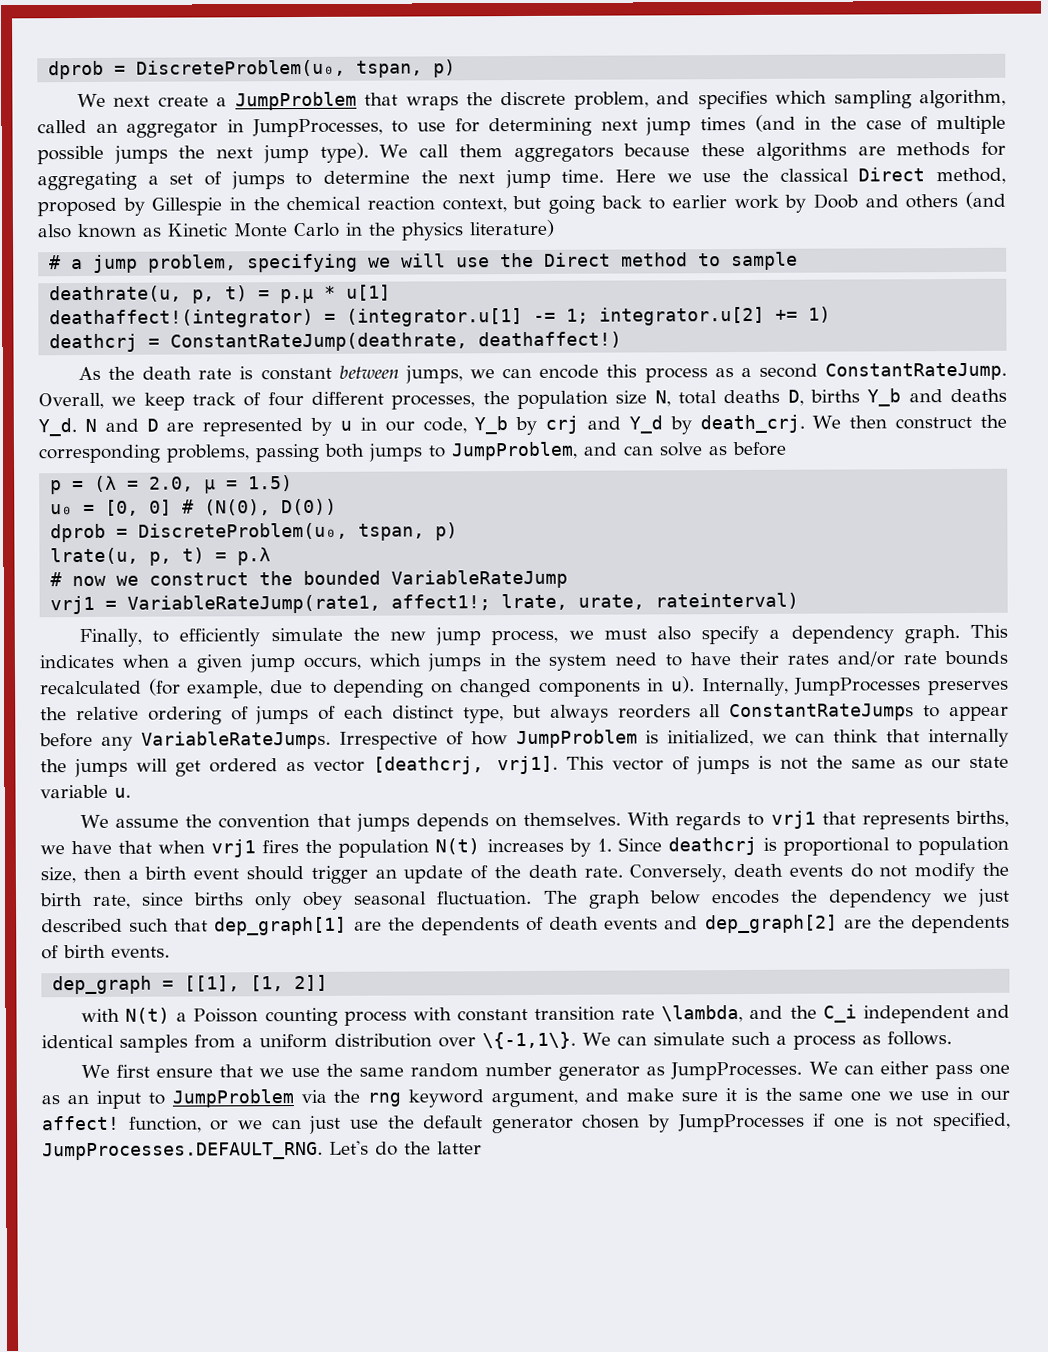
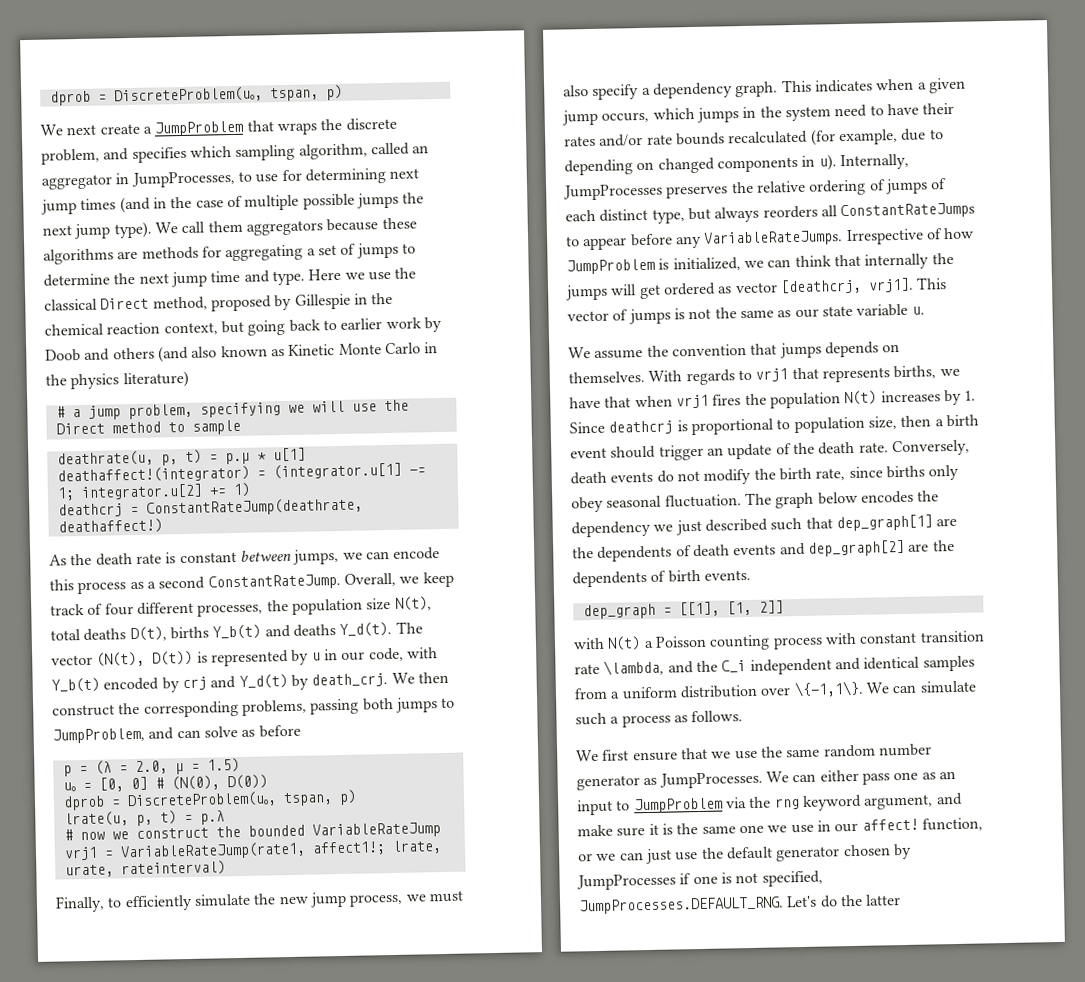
- We call them aggregators because these algorithms are methods for aggregating a set of jumps to determine the next jump time.
+ We call them aggregators because these algorithms are methods for aggregating a set of jumps to determine the next jump time and type.
- Overall, we keep track of four different processes, the population size N, total deaths D, births Y_b and deaths Y_d. N and D are represented by u in our code, Y_b by crj and Y_d by death_crj.
+ Overall, we keep track of four different processes, the population size N(t), total deaths D(t), births Y_b(t) and deaths Y_d(t). The vector (N(t), D(t)) is represented by u in our code, with Y_b(t) encoded by crj and Y_d(t) by death_crj.

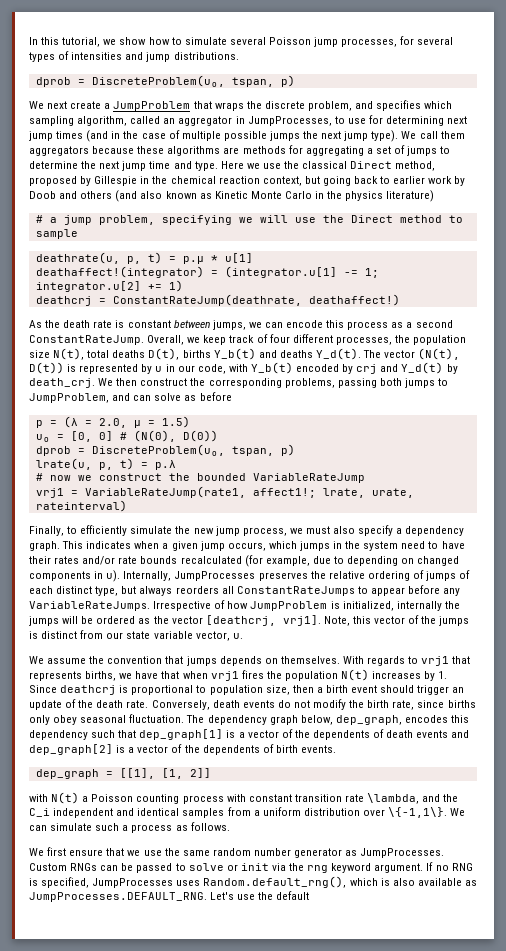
+ In this tutorial, we show how to simulate several Poisson jump processes, for several types of intensities and jump distributions.
- Irrespective of how JumpProblem is initialized, we can think that internally the jumps will get ordered as vector [deathcrj, vrj1].
+ Irrespective of how JumpProblem is initialized, internally the jumps will be ordered as the vector [deathcrj, vrj1].
- This vector of jumps is not the same as our state variable u.
+ Note, this vector of the jumps is distinct from our state variable vector, u.
- The graph below encodes the dependency we just described such that dep_graph[1] are the dependents of death events and dep_graph[2] are the dependents of birth events.
+ The dependency graph below, dep_graph, encodes this dependency such that dep_graph[1] is a vector of the dependents of death events and dep_graph[2] is a vector of the dependents of birth events.
- We can either pass one as an input to JumpProblem via the rng keyword argument, and make sure it is the same one we use in our affect! function, or we can just use the default generator chosen by JumpProcesses if one is not specified, JumpProcesses.DEFAULT_RNG. Let's do the latter
+ Custom RNGs can be passed to solve or init via the rng keyword argument. If no RNG is specified, JumpProcesses uses Random.default_rng(), which is also available as JumpProcesses.DEFAULT_RNG. Let's use the default

